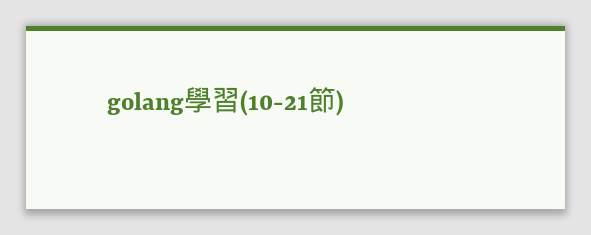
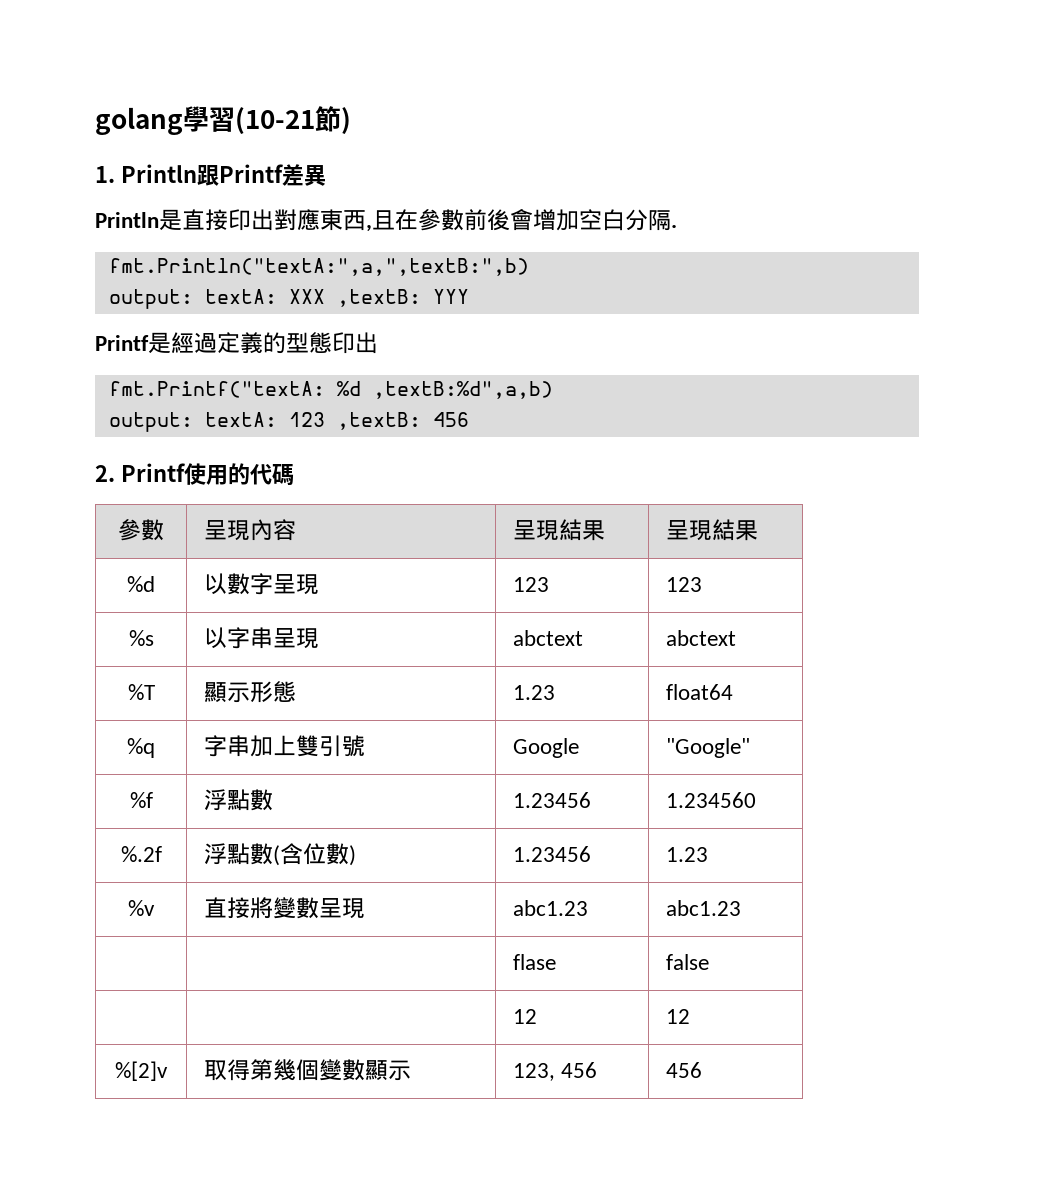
+ 1. Println跟Printf差異
+ Println是直接印出對應東西,且在參數前後會增加空白分隔.
+ fmt.Println("textA:",a,",textB:",b)
+ output: textA: XXX ,textB: YYY
+ Printf是經過定義的型態印出
+ fmt.Printf("textA: %d ,textB:%d",a,b)
+ output: textA: 123 ,textB: 456
+ 2. Printf使用的代碼
+ 參數 | 呈現內容 | 呈現結果 | 呈現結果
+ %d | 以數字呈現 | 123 | 123
+ %s | 以字串呈現 | abctext | abctext
+ %T | 顯示形態 | 1.23 | float64
+ %q | 字串加上雙引號 | Google | "Google"
+ %f | 浮點數 | 1.23456 | 1.234560
+ %.2f | 浮點數(含位數) | 1.23456 | 1.23
+ %v | 直接將變數呈現 | abc1.23 | abc1.23
+ | | flase | false
+ | | 12 | 12
+ %[2]v | 取得第幾個變數顯示 | 123, 456 | 456

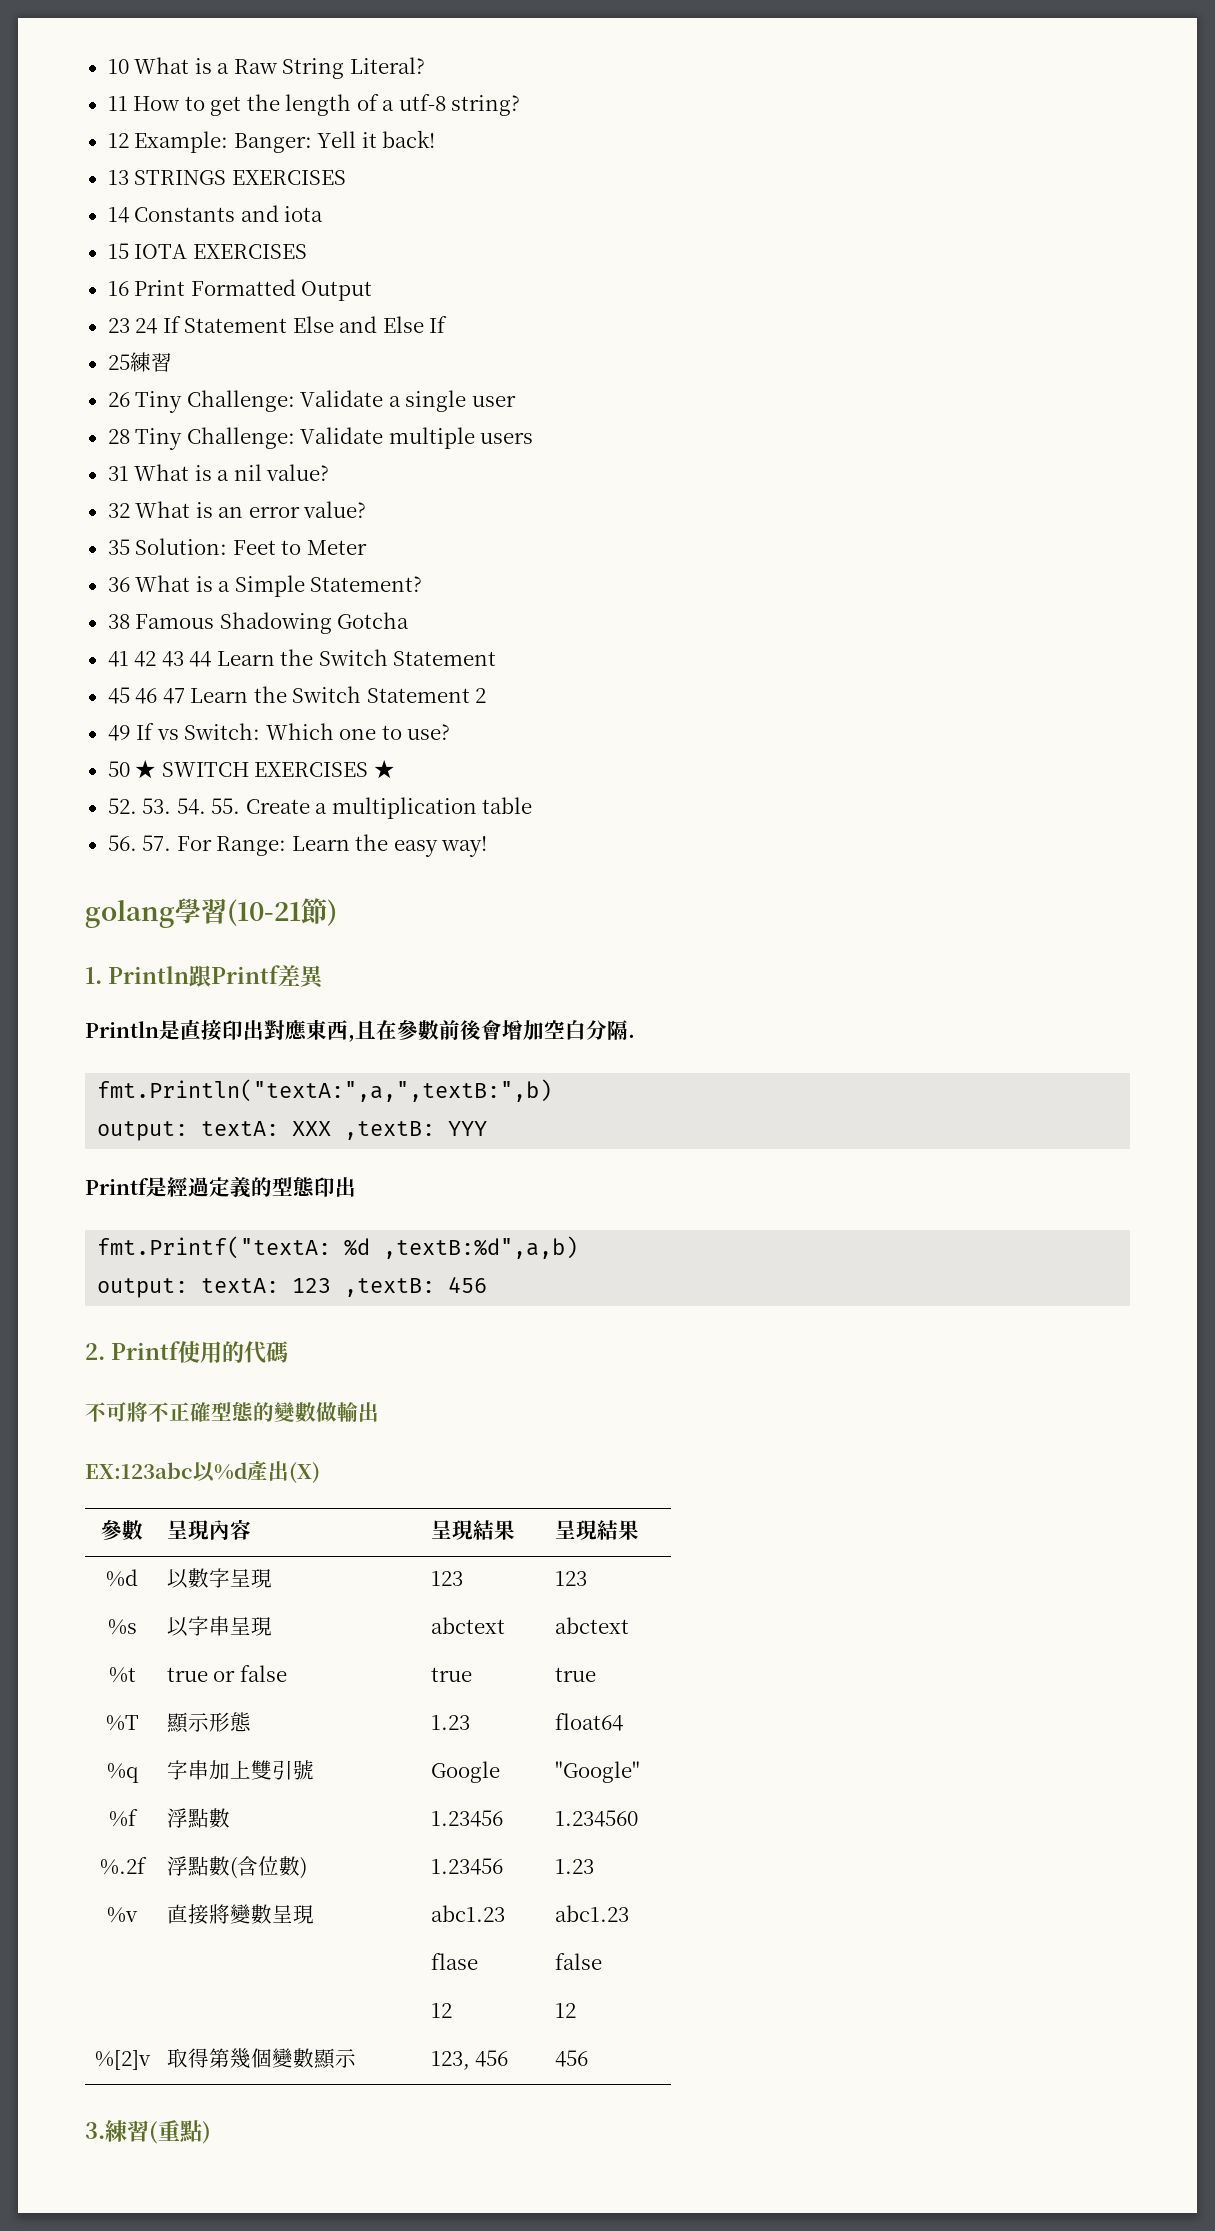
+ 10 What is a Raw String Literal?
+ 11 How to get the length of a utf-8 string?
+ 12 Example: Banger: Yell it back!
+ 13 STRINGS EXERCISES
+ 14 Constants and iota
+ 15 IOTA EXERCISES
+ 16 Print Formatted Output
+ 23 24 If Statement Else and Else If
+ 25練習
+ 26 Tiny Challenge: Validate a single user
+ 28 Tiny Challenge: Validate multiple users
+ 31 What is a nil value?
+ 32 What is an error value?
+ 35 Solution: Feet to Meter
+ 36 What is a Simple Statement?
+ 38 Famous Shadowing Gotcha
+ 41 42 43 44 Learn the Switch Statement
+ 45 46 47 Learn the Switch Statement 2
+ 49 If vs Switch: Which one to use?
+ 50 ★ SWITCH EXERCISES ★
+ 52. 53. 54. 55. Create a multiplication table
+ 56. 57. For Range: Learn the easy way!
+ 不可將不正確型態的變數做輸出
+ EX:123abc以%d產出(X)
+ %t | true or false | true | true
+ 3.練習(重點)

